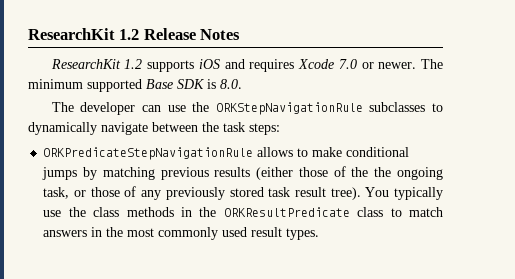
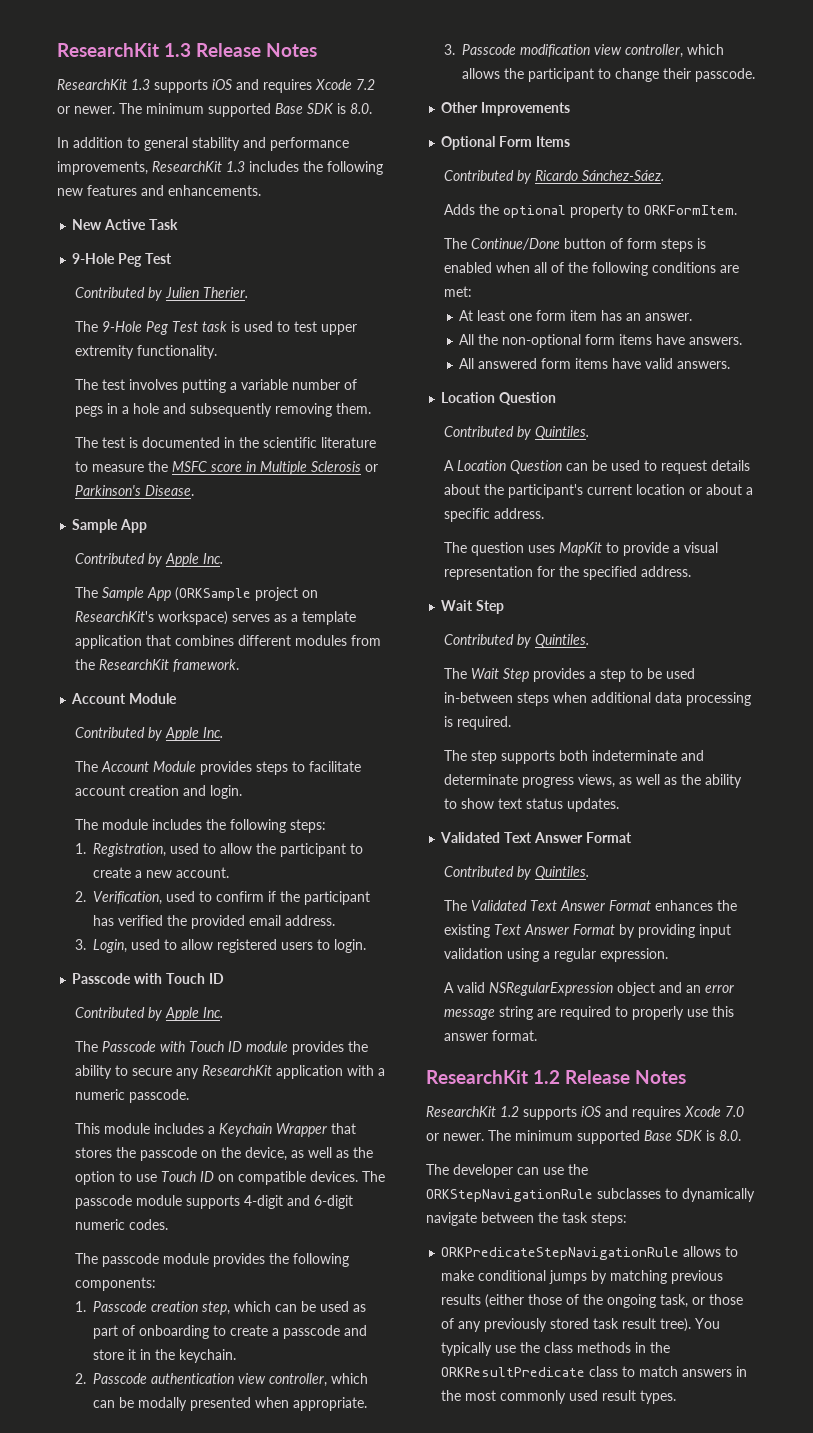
+ ResearchKit 1.3 Release Notes
+ ResearchKit 1.3 supports iOS and requires Xcode 7.2 or newer. The minimum supported Base SDK is 8.0.
+ In addition to general stability and performance improvements, ResearchKit 1.3 includes the following new features and enhancements.
+ New Active Task
+ 9-Hole Peg Test
+ Contributed by Julien Therier.
+ The 9-Hole Peg Test task is used to test upper extremity functionality.
+ The test involves putting a variable number of pegs in a hole and subsequently removing them.
+ The test is documented in the scientific literature to measure the MSFC score in Multiple Sclerosis or Parkinson's Disease.
+ Sample App
+ Contributed by Apple Inc.
+ The Sample App (ORKSample project on ResearchKit's workspace) serves as a template application that combines different modules from the ResearchKit framework.
+ Account Module
+ Contributed by Apple Inc.
+ The Account Module provides steps to facilitate account creation and login.
+ The module includes the following steps:
+ 1. Registration, used to allow the participant to create a new account.
+ 2. Verification, used to confirm if the participant has verified the provided email address.
+ 3. Login, used to allow registered users to login.
+ Passcode with Touch ID
+ Contributed by Apple Inc.
+ The Passcode with Touch ID module provides the ability to secure any ResearchKit application with a numeric passcode.
+ This module includes a Keychain Wrapper that stores the passcode on the device, as well as the option to use Touch ID on compatible devices. The passcode module supports 4-digit and 6-digit numeric codes.
+ The passcode module provides the following components:
+ 1. Passcode creation step, which can be used as part of onboarding to create a passcode and store it in the keychain.
+ 2. Passcode authentication view controller, which can be modally presented when appropriate.
+ 3. Passcode modification view controller, which allows the participant to change their passcode.
+ Other Improvements
+ Optional Form Items
+ Contributed by Ricardo Sánchez-Sáez.
+ Adds the optional property to ORKFormItem.
+ The Continue/Done button of form steps is enabled when all of the following conditions are met:
+ At least one form item has an answer.
+ All the non-optional form items have answers.
+ All answered form items have valid answers.
+ Location Question
+ Contributed by Quintiles.
+ A Location Question can be used to request details about the participant's current location or about a specific address.
+ The question uses MapKit to provide a visual representation for the specified address.
+ Wait Step
+ Contributed by Quintiles.
+ The Wait Step provides a step to be used in-between steps when additional data processing is required.
+ The step supports both indeterminate and determinate progress views, as well as the ability to show text status updates.
+ Validated Text Answer Format
+ Contributed by Quintiles.
+ The Validated Text Answer Format enhances the existing Text Answer Format by providing input validation using a regular expression.
+ A valid NSRegularExpression object and an error message string are required to properly use this answer format.
- ORKPredicateStepNavigationRule allows to make conditional jumps by matching previous results (either those of the the ongoing task, or those of any previously stored task result tree).
+ ORKPredicateStepNavigationRule allows to make conditional jumps by matching previous results (either those of the ongoing task, or those of any previously stored task result tree).

